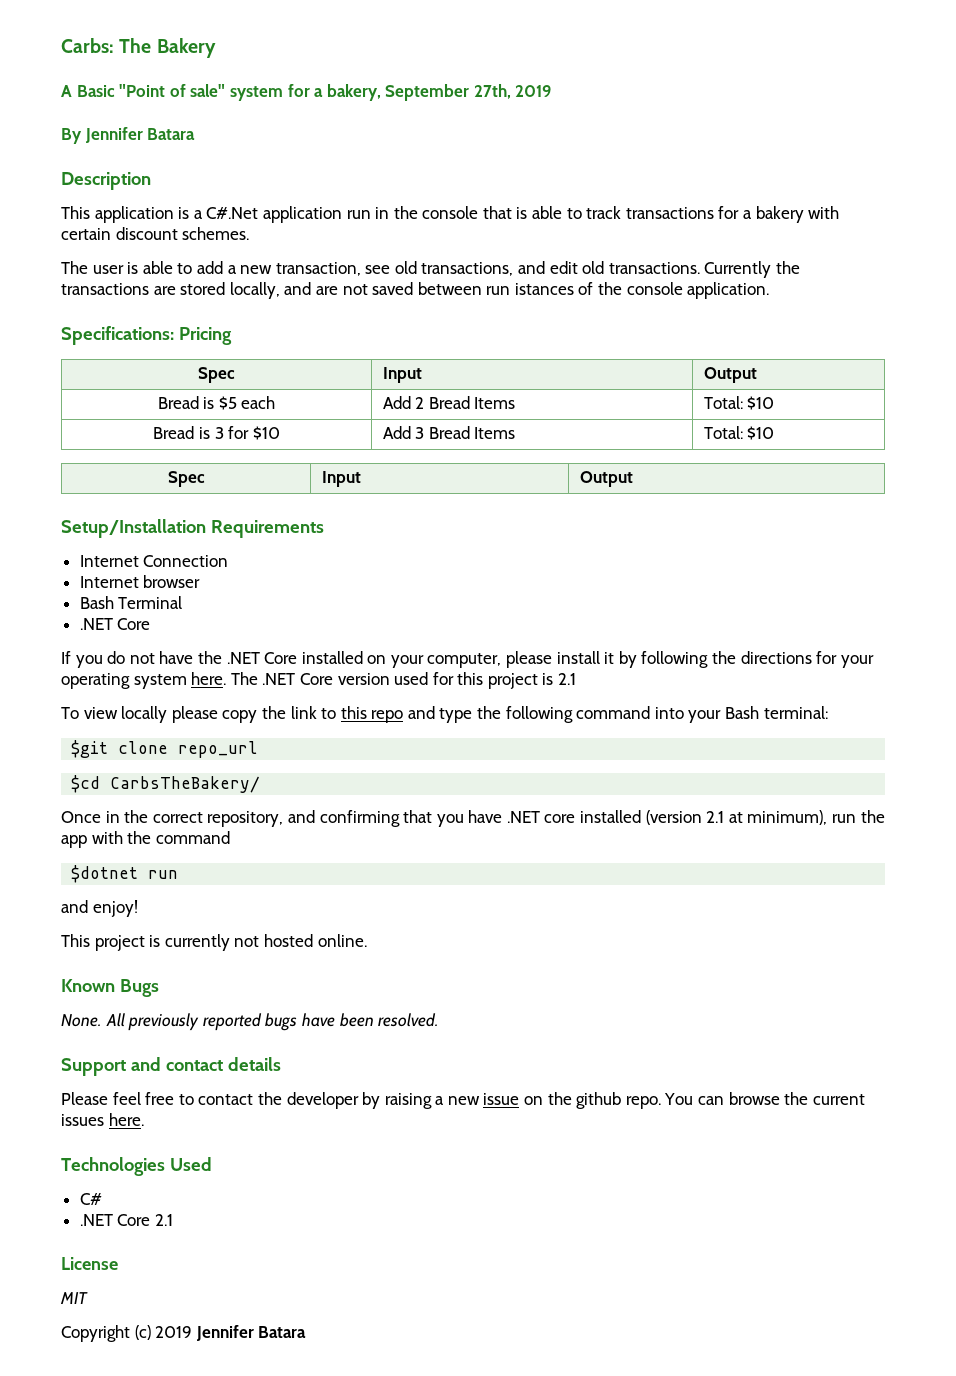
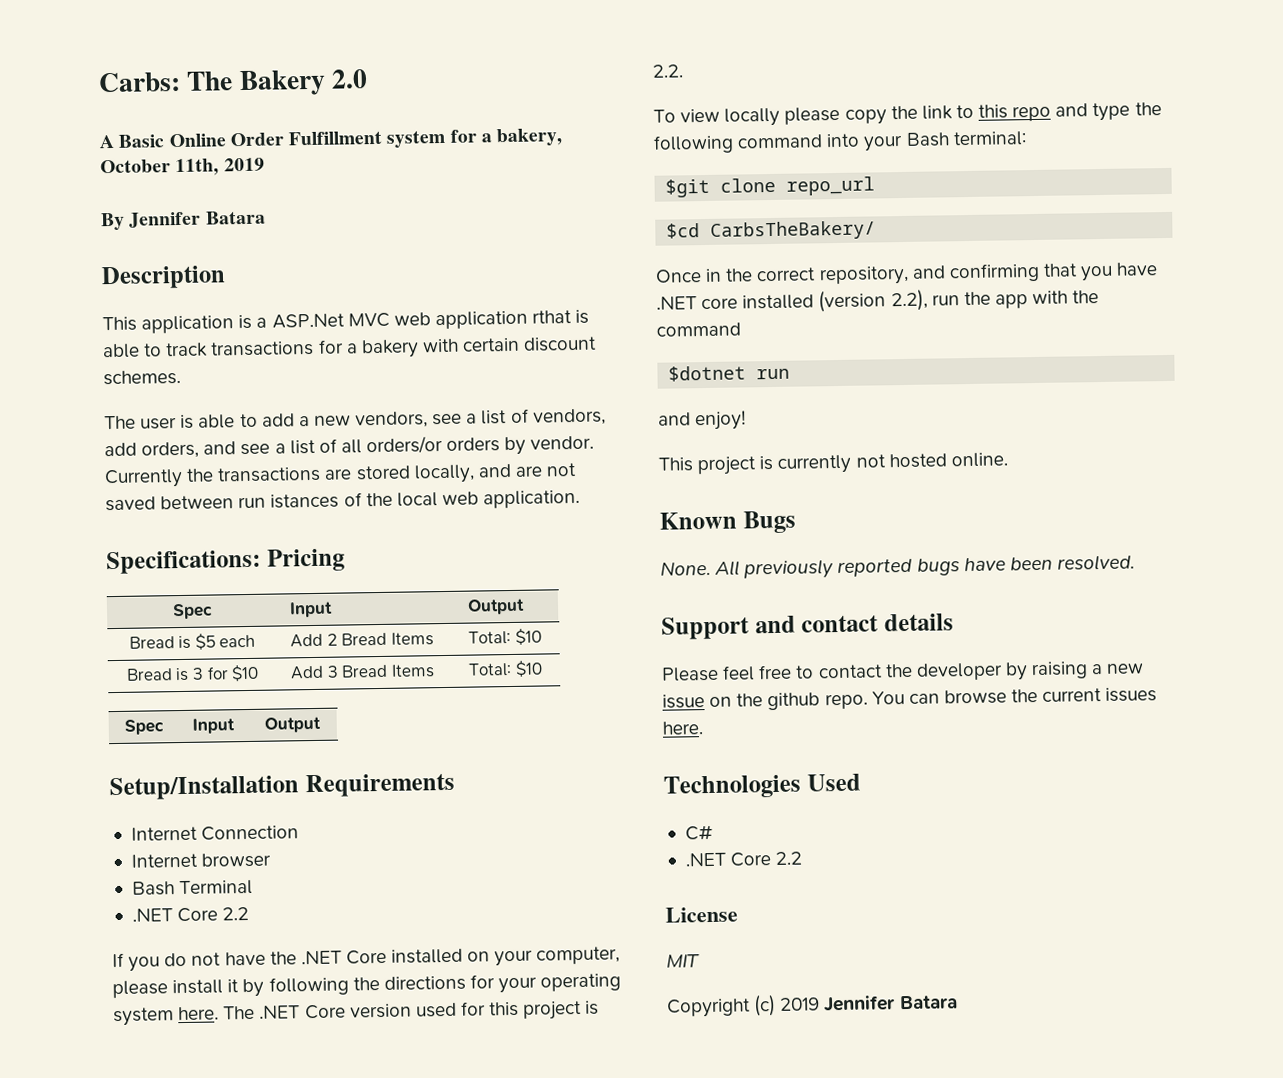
- Carbs: The Bakery
+ Carbs: The Bakery 2.0
- A Basic "Point of sale" system for a bakery, September 27th, 2019
+ A Basic Online Order Fulfillment system for a bakery, October 11th, 2019
- This application is a C#.Net application run in the console that is able to track transactions for a bakery with certain discount schemes.
+ This application is a ASP.Net MVC web application rthat is able to track transactions for a bakery with certain discount schemes.
- The user is able to add a new transaction, see old transactions, and edit old transactions.
+ The user is able to add a new vendors, see a list of vendors, add orders, and see a list of all orders/or orders by vendor.
- Currently the transactions are stored locally, and are not saved between run istances of the console application.
+ Currently the transactions are stored locally, and are not saved between run istances of the local web application.
  Bash Terminal
- .NET Core
+ .NET Core 2.2
- The .NET Core version used for this project is 2.1
+ The .NET Core version used for this project is 2.2.
- Once in the correct repository, and confirming that you have .NET core installed (version 2.1 at minimum), run the app with the command
+ Once in the correct repository, and confirming that you have .NET core installed (version 2.2), run the app with the command
  C#
- .NET Core 2.1
+ .NET Core 2.2

